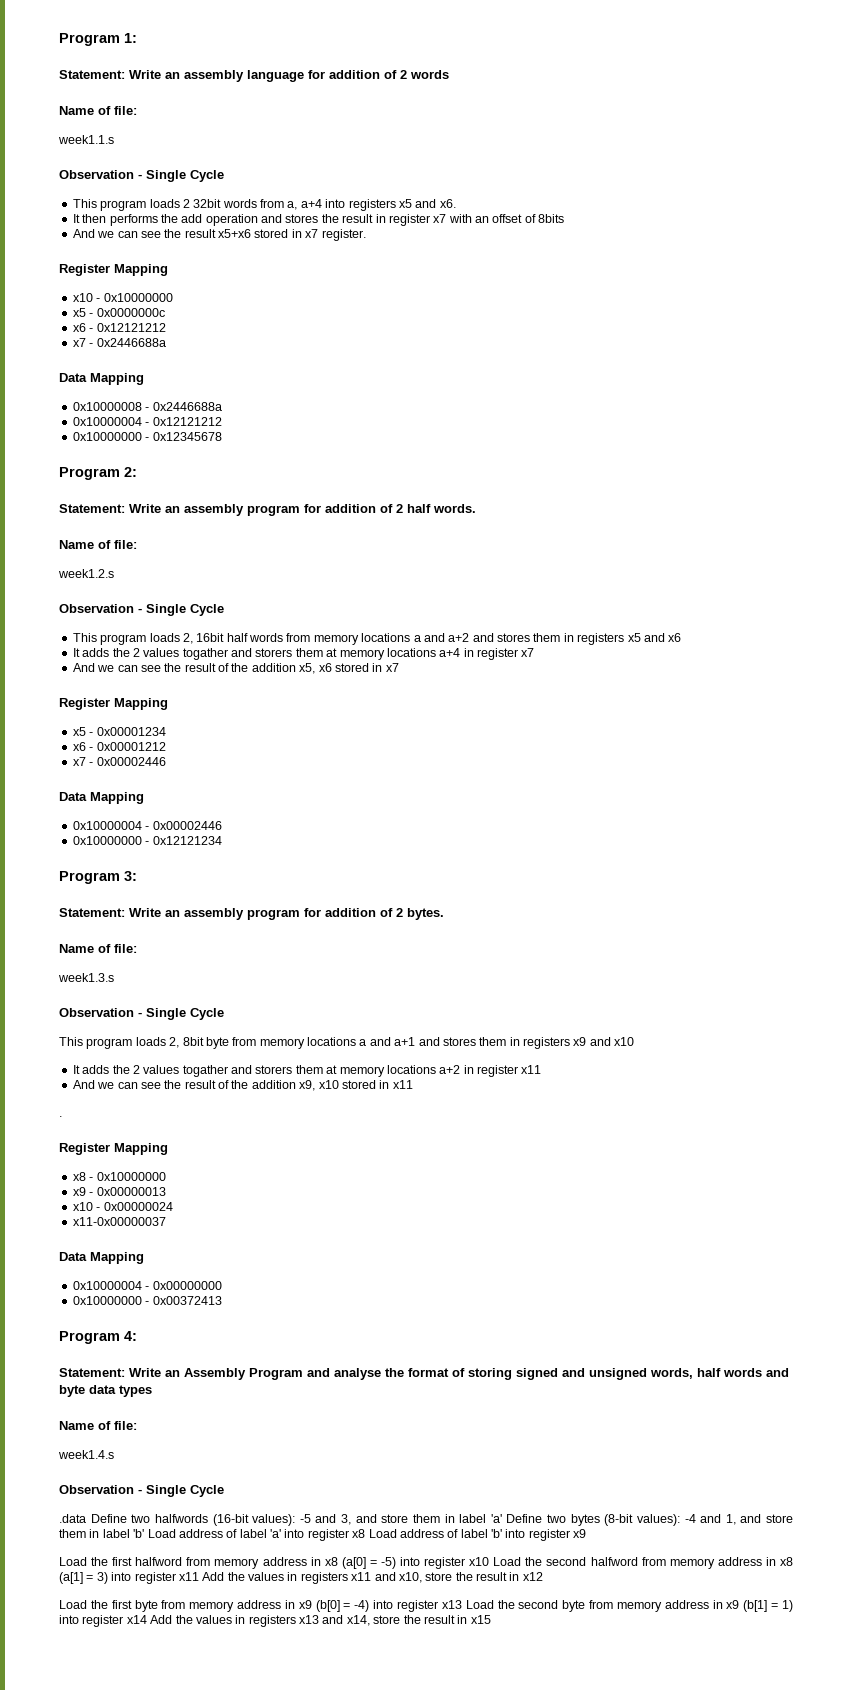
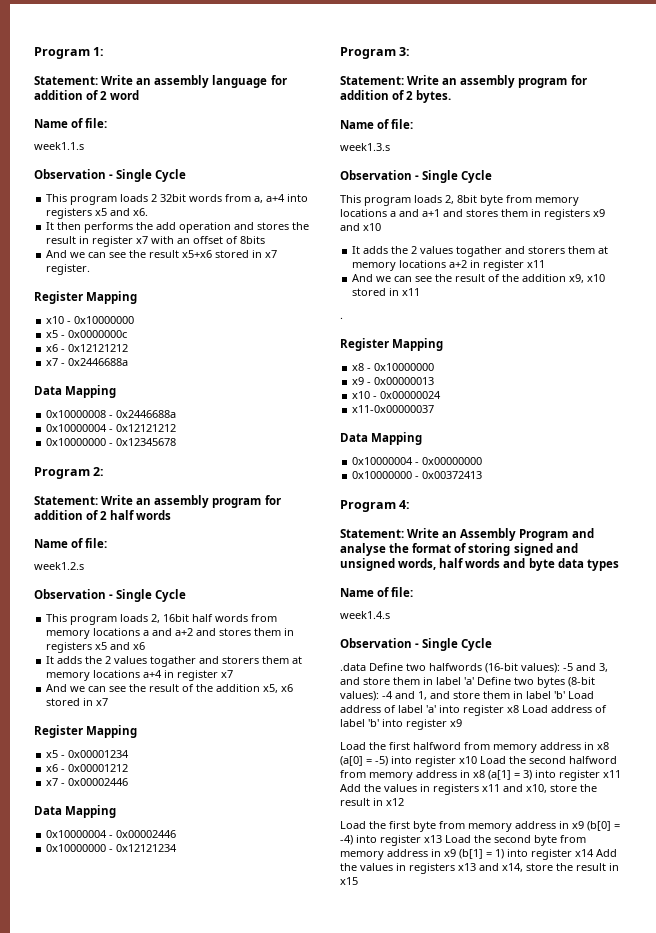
- Statement: Write an assembly language for addition of 2 words
+ Statement: Write an assembly language for addition of 2 word
- Statement: Write an assembly program for addition of 2 half words.
+ Statement: Write an assembly program for addition of 2 half words

